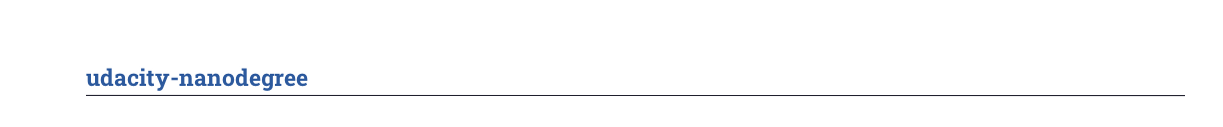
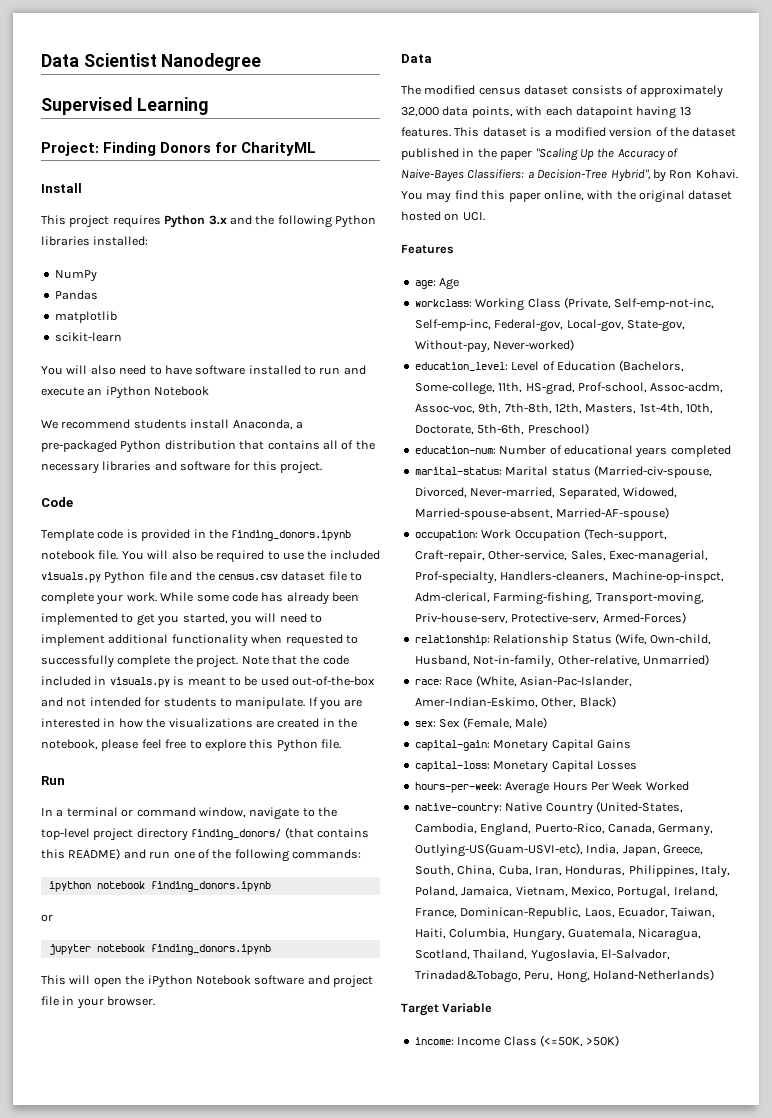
- udacity-nanodegree
+ Data Scientist Nanodegree
+ Supervised Learning
+ Project: Finding Donors for CharityML
+ Install
+ This project requires Python 3.x and the following Python libraries installed:
+ NumPy
+ Pandas
+ matplotlib
+ scikit-learn
+ You will also need to have software installed to run and execute an iPython Notebook
+ We recommend students install Anaconda, a pre-packaged Python distribution that contains all of the necessary libraries and software for this project.
+ Code
+ Template code is provided in the finding_donors.ipynb notebook file. You will also be required to use the included visuals.py Python file and the census.csv dataset file to complete your work. While some code has already been implemented to get you started, you will need to implement additional functionality when requested to successfully complete the project. Note that the code included in visuals.py is meant to be used out-of-the-box and not intended for students to manipulate. If you are interested in how the visualizations are created in the notebook, please feel free to explore this Python file.
+ Run
+ In a terminal or command window, navigate to the top-level project directory finding_donors/ (that contains this README) and run one of the following commands:
+ ipython notebook finding_donors.ipynb
+ or
+ jupyter notebook finding_donors.ipynb
+ This will open the iPython Notebook software and project file in your browser.
+ Data
+ The modified census dataset consists of approximately 32,000 data points, with each datapoint having 13 features. This dataset is a modified version of the dataset published in the paper "Scaling Up the Accuracy of Naive-Bayes Classifiers: a Decision-Tree Hybrid", by Ron Kohavi. You may find this paper online, with the original dataset hosted on UCI.
+ Features
+ age: Age
+ workclass: Working Class (Private, Self-emp-not-inc, Self-emp-inc, Federal-gov, Local-gov, State-gov, Without-pay, Never-worked)
+ education_level: Level of Education (Bachelors, Some-college, 11th, HS-grad, Prof-school, Assoc-acdm, Assoc-voc, 9th, 7th-8th, 12th, Masters, 1st-4th, 10th, Doctorate, 5th-6th, Preschool)
+ education-num: Number of educational years completed
+ marital-status: Marital status (Married-civ-spouse, Divorced, Never-married, Separated, Widowed, Married-spouse-absent, Married-AF-spouse)
+ occupation: Work Occupation (Tech-support, Craft-repair, Other-service, Sales, Exec-managerial, Prof-specialty, Handlers-cleaners, Machine-op-inspct, Adm-clerical, Farming-fishing, Transport-moving, Priv-house-serv, Protective-serv, Armed-Forces)
+ relationship: Relationship Status (Wife, Own-child, Husband, Not-in-family, Other-relative, Unmarried)
+ race: Race (White, Asian-Pac-Islander, Amer-Indian-Eskimo, Other, Black)
+ sex: Sex (Female, Male)
+ capital-gain: Monetary Capital Gains
+ capital-loss: Monetary Capital Losses
+ hours-per-week: Average Hours Per Week Worked
+ native-country: Native Country (United-States, Cambodia, England, Puerto-Rico, Canada, Germany, Outlying-US(Guam-USVI-etc), India, Japan, Greece, South, China, Cuba, Iran, Honduras, Philippines, Italy, Poland, Jamaica, Vietnam, Mexico, Portugal, Ireland, France, Dominican-Republic, Laos, Ecuador, Taiwan, Haiti, Columbia, Hungary, Guatemala, Nicaragua, Scotland, Thailand, Yugoslavia, El-Salvador, Trinadad&Tobago, Peru, Hong, Holand-Netherlands)
+ Target Variable
+ income: Income Class (<=50K, >50K)

